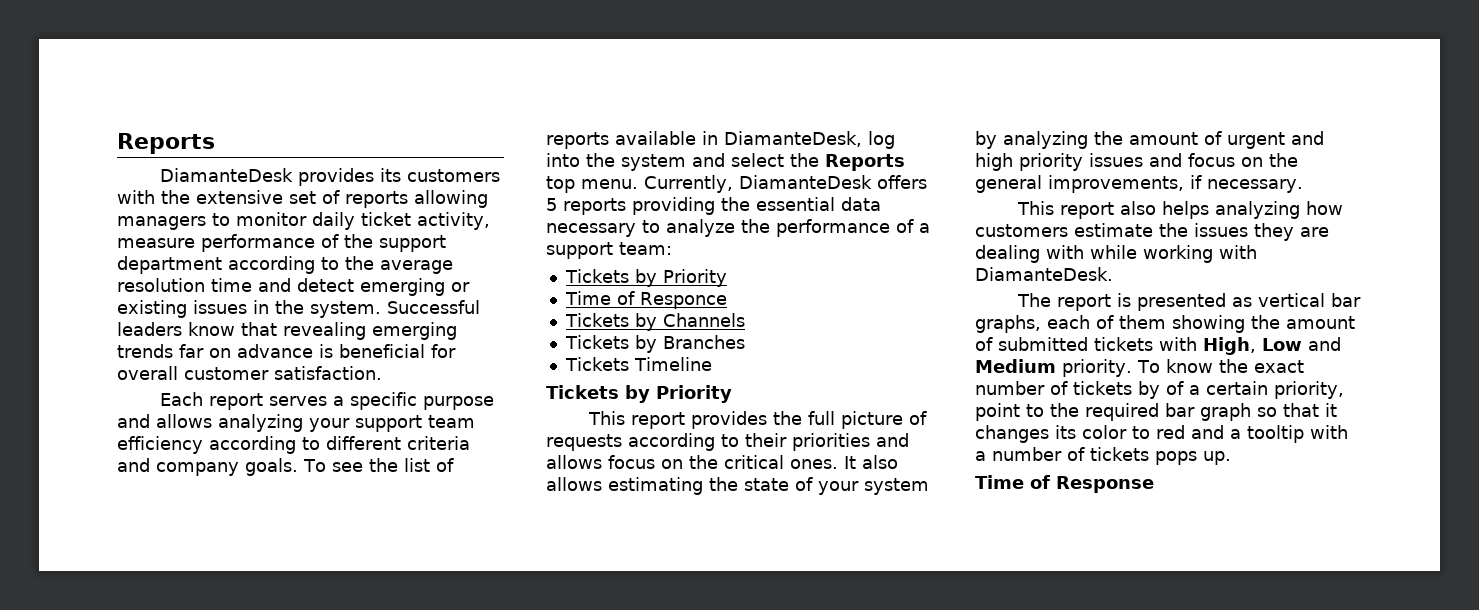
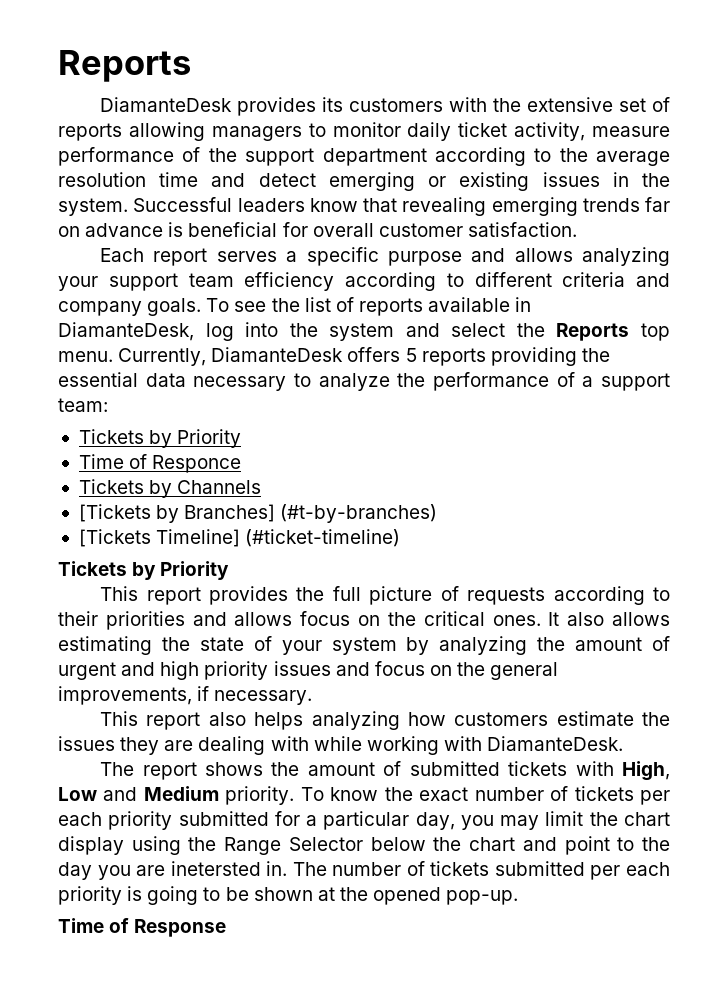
- Tickets by Branches
- Tickets Timeline
+ [Tickets by Branches] (#t-by-branches)
+ [Tickets Timeline] (#ticket-timeline)
- The report is presented as vertical bar graphs, each of them showing the amount of submitted tickets with High, Low and Medium priority.
+ The report shows the amount of submitted tickets with High, Low and Medium priority.
- To know the exact number of tickets by of a certain priority, point to the required bar graph so that it changes its color to red and a tooltip with a number of tickets pops up.
+ To know the exact number of tickets per each priority submitted for a particular day, you may limit the chart display using the Range Selector below the chart and point to the day you are inetersted in. The number of tickets submitted per each priority is going to be shown at the opened pop-up.

